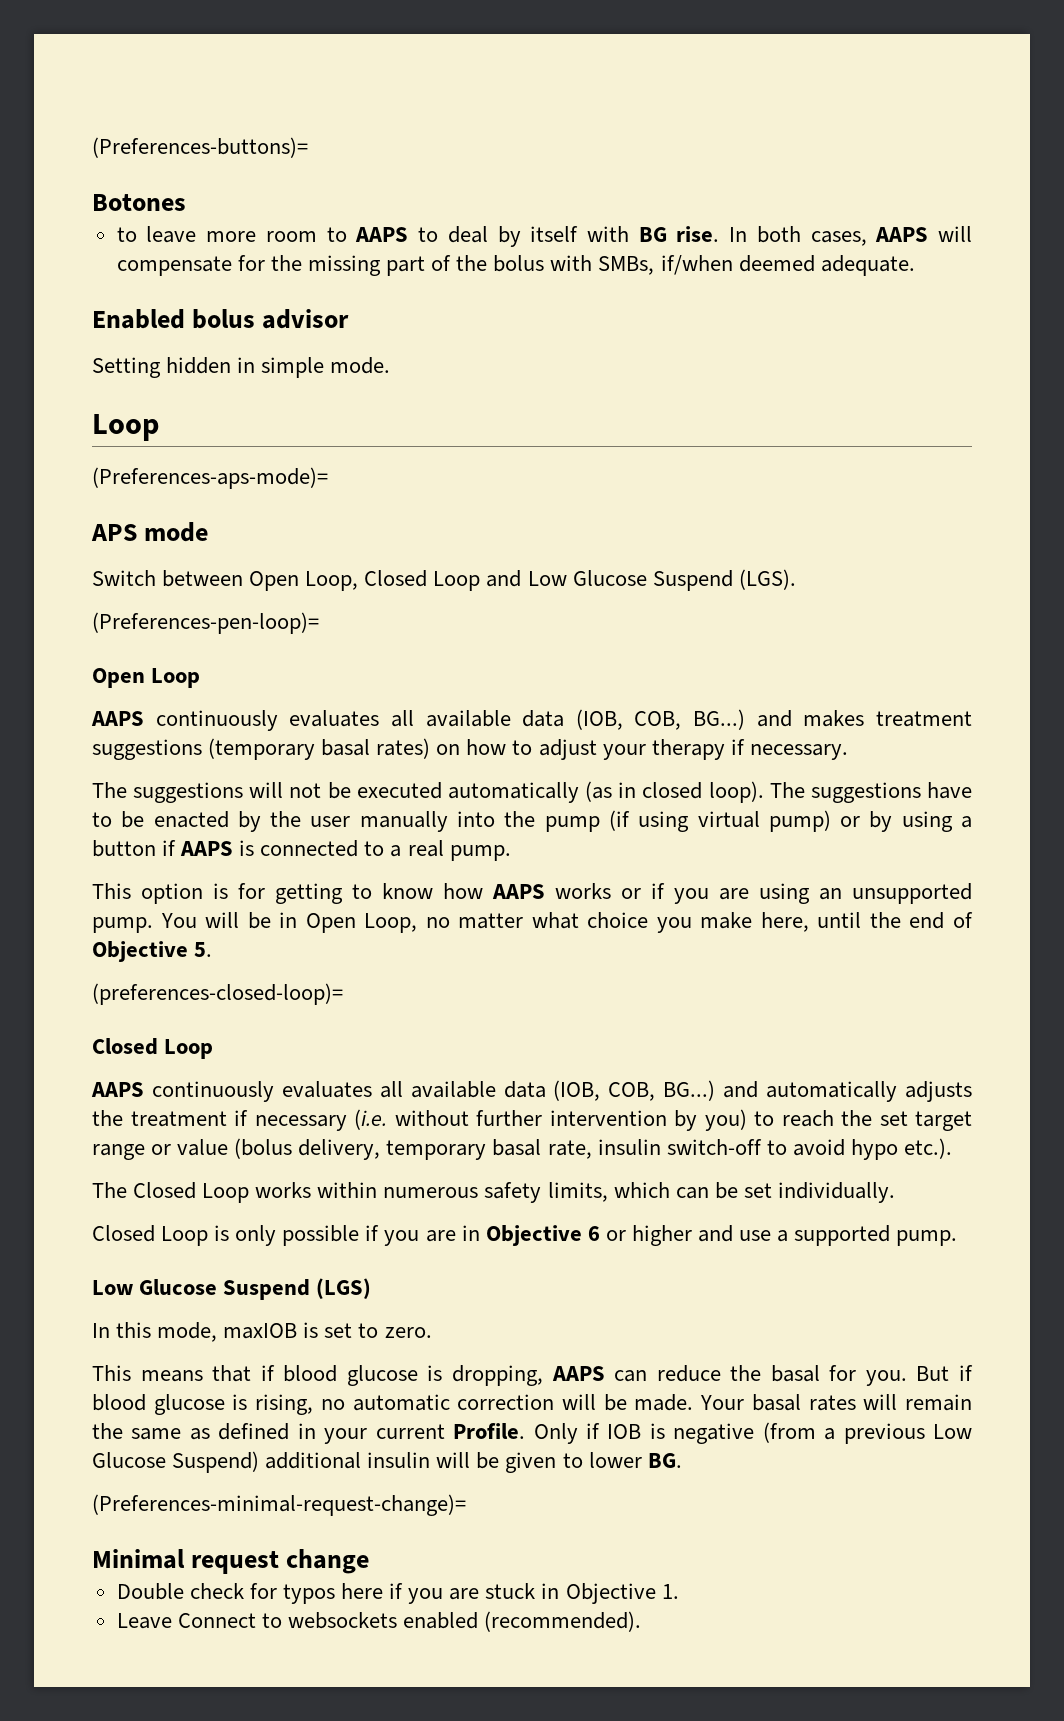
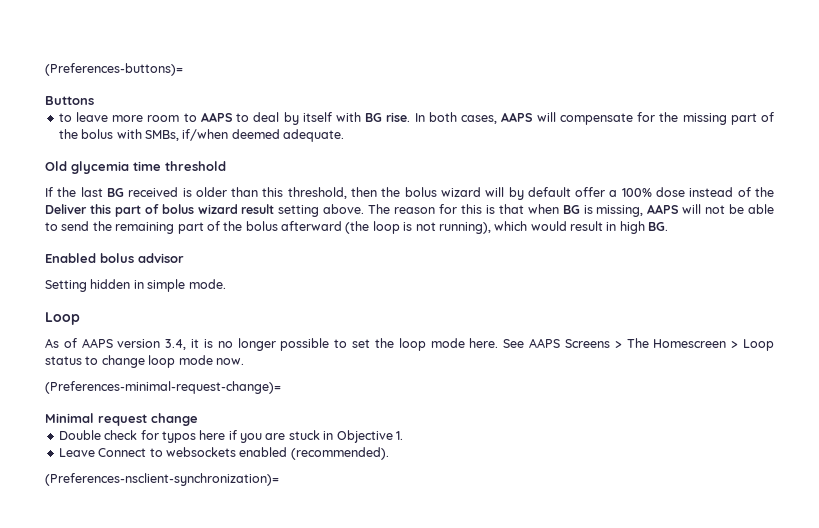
- Botones
+ Buttons
+ Old glycemia time threshold
+ If the last BG received is older than this threshold, then the bolus wizard will by default offer a 100% dose instead of the Deliver this part of bolus wizard result setting above. The reason for this is that when BG is missing, AAPS will not be able to send the remaining part of the bolus afterward (the loop is not running), which would result in high BG.
- (Preferences-aps-mode)=
- APS mode
- Switch between Open Loop, Closed Loop and Low Glucose Suspend (LGS).
- (Preferences-pen-loop)=
- Open Loop
- AAPS continuously evaluates all available data (IOB, COB, BG...) and makes treatment suggestions (temporary basal rates) on how to adjust your therapy if necessary.
- The suggestions will not be executed automatically (as in closed loop). The suggestions have to be enacted by the user manually into the pump (if using virtual pump) or by using a button if AAPS is connected to a real pump.
- This option is for getting to know how AAPS works or if you are using an unsupported pump. You will be in Open Loop, no matter what choice you make here, until the end of Objective 5.
- (preferences-closed-loop)=
- Closed Loop
- AAPS continuously evaluates all available data (IOB, COB, BG...) and automatically adjusts the treatment if necessary (i.e. without further intervention by you) to reach the set target range or value (bolus delivery, temporary basal rate, insulin switch-off to avoid hypo etc.).
- The Closed Loop works within numerous safety limits, which can be set individually.
- Closed Loop is only possible if you are in Objective 6 or higher and use a supported pump.
- Low Glucose Suspend (LGS)
- In this mode, maxIOB is set to zero.
- This means that if blood glucose is dropping, AAPS can reduce the basal for you. But if blood glucose is rising, no automatic correction will be made. Your basal rates will remain the same as defined in your current Profile. Only if IOB is negative (from a previous Low Glucose Suspend) additional insulin will be given to lower BG.
+ As of AAPS version 3.4, it is no longer possible to set the loop mode here. See AAPS Screens > The Homescreen > Loop status to change loop mode now.
+ (Preferences-nsclient-synchronization)=

